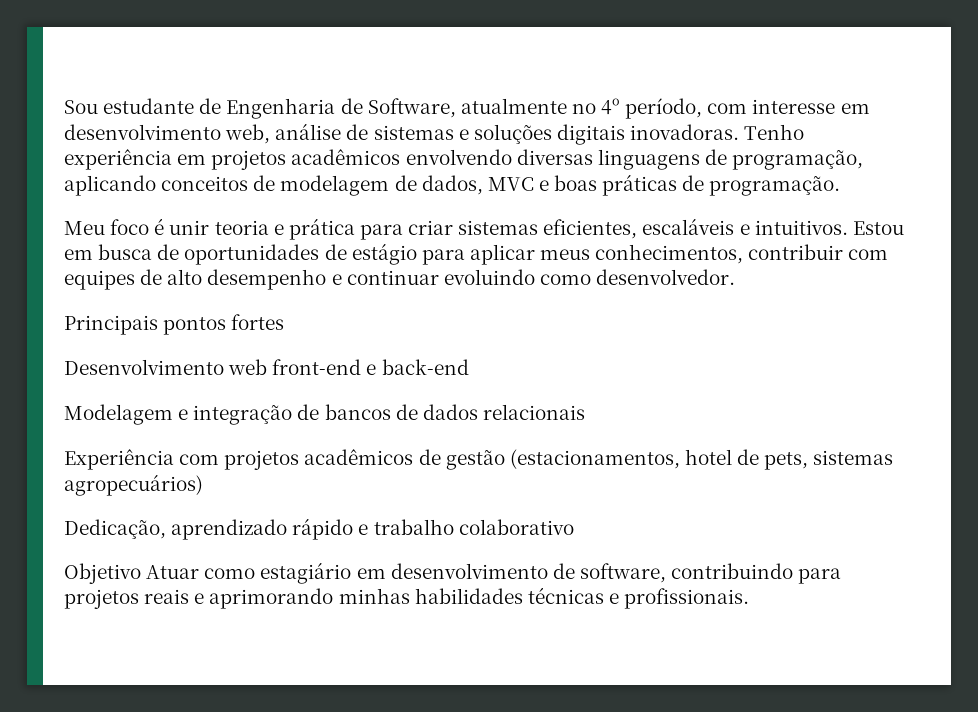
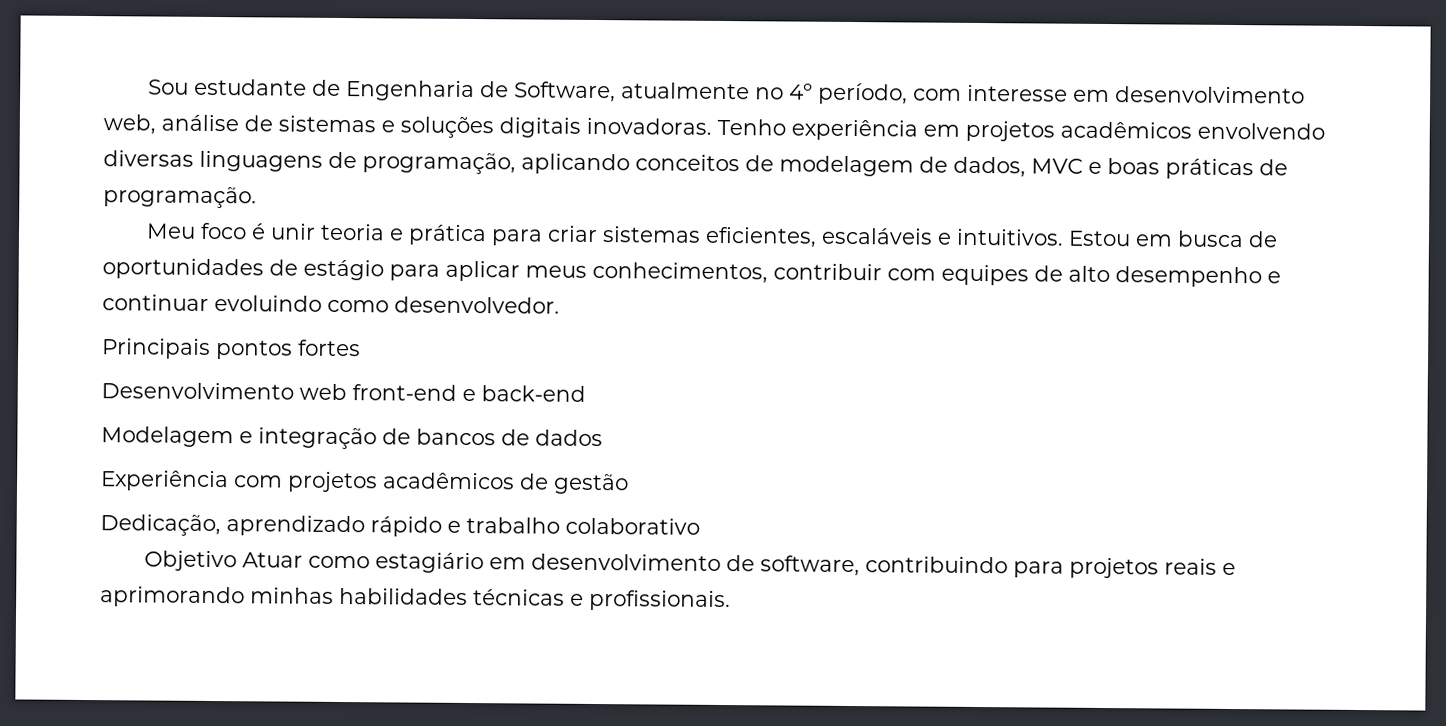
- Modelagem e integração de bancos de dados relacionais
+ Modelagem e integração de bancos de dados
- Experiência com projetos acadêmicos de gestão (estacionamentos, hotel de pets, sistemas agropecuários)
+ Experiência com projetos acadêmicos de gestão

